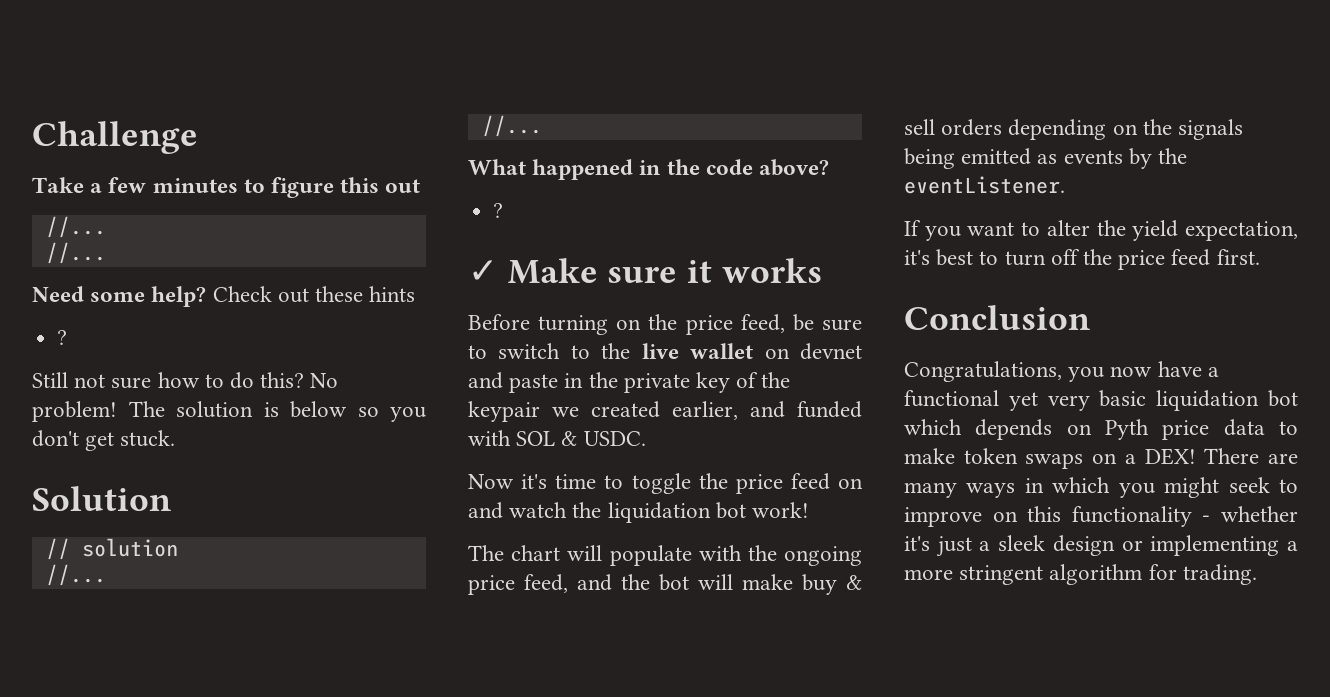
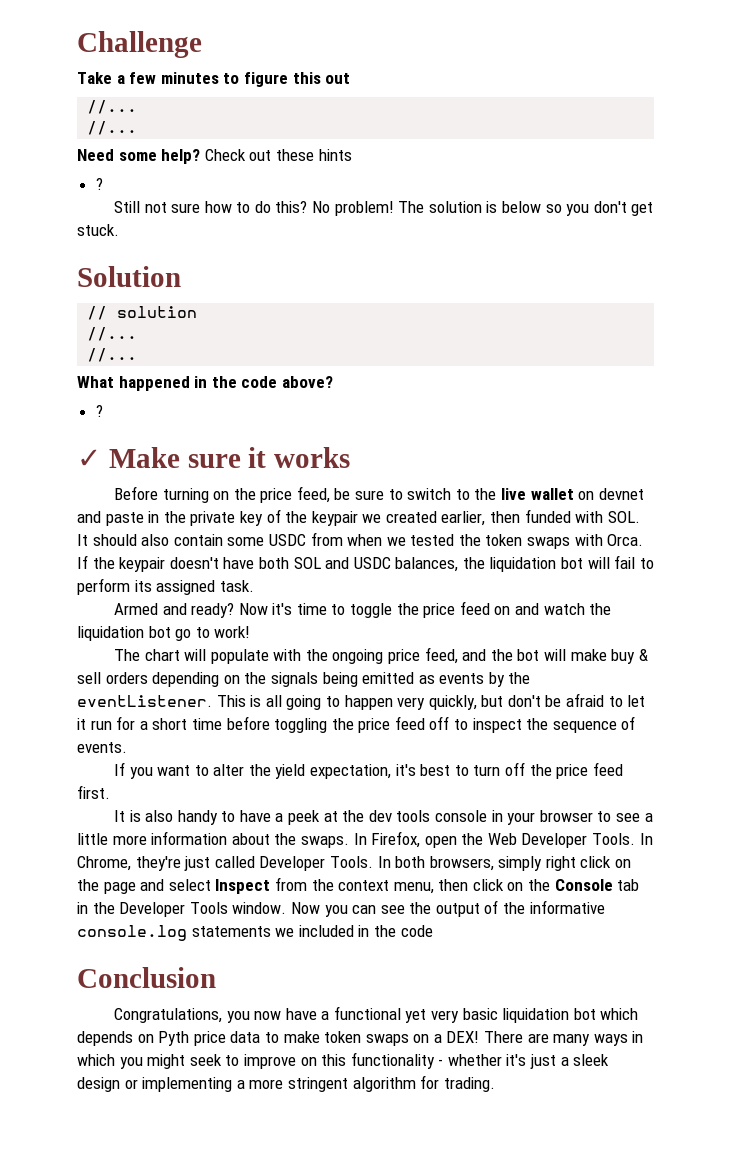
- Before turning on the price feed, be sure to switch to the live wallet on devnet and paste in the private key of the keypair we created earlier, and funded with SOL & USDC.
- Now it's time to toggle the price feed on and watch the liquidation bot work!
+ Before turning on the price feed, be sure to switch to the live wallet on devnet and paste in the private key of the keypair we created earlier, then funded with SOL. It should also contain some USDC from when we tested the token swaps with Orca. If the keypair doesn't have both SOL and USDC balances, the liquidation bot will fail to perform its assigned task.
+ Armed and ready? Now it's time to toggle the price feed on and watch the liquidation bot go to work!
+ This is all going to happen very quickly, but don't be afraid to let it run for a short time before toggling the price feed off to inspect the sequence of events.
+ It is also handy to have a peek at the dev tools console in your browser to see a little more information about the swaps. In Firefox, open the Web Developer Tools. In Chrome, they're just called Developer Tools. In both browsers, simply right click on the page and select Inspect from the context menu, then click on the Console tab in the Developer Tools window. Now you can see the output of the informative console.log statements we included in the code

